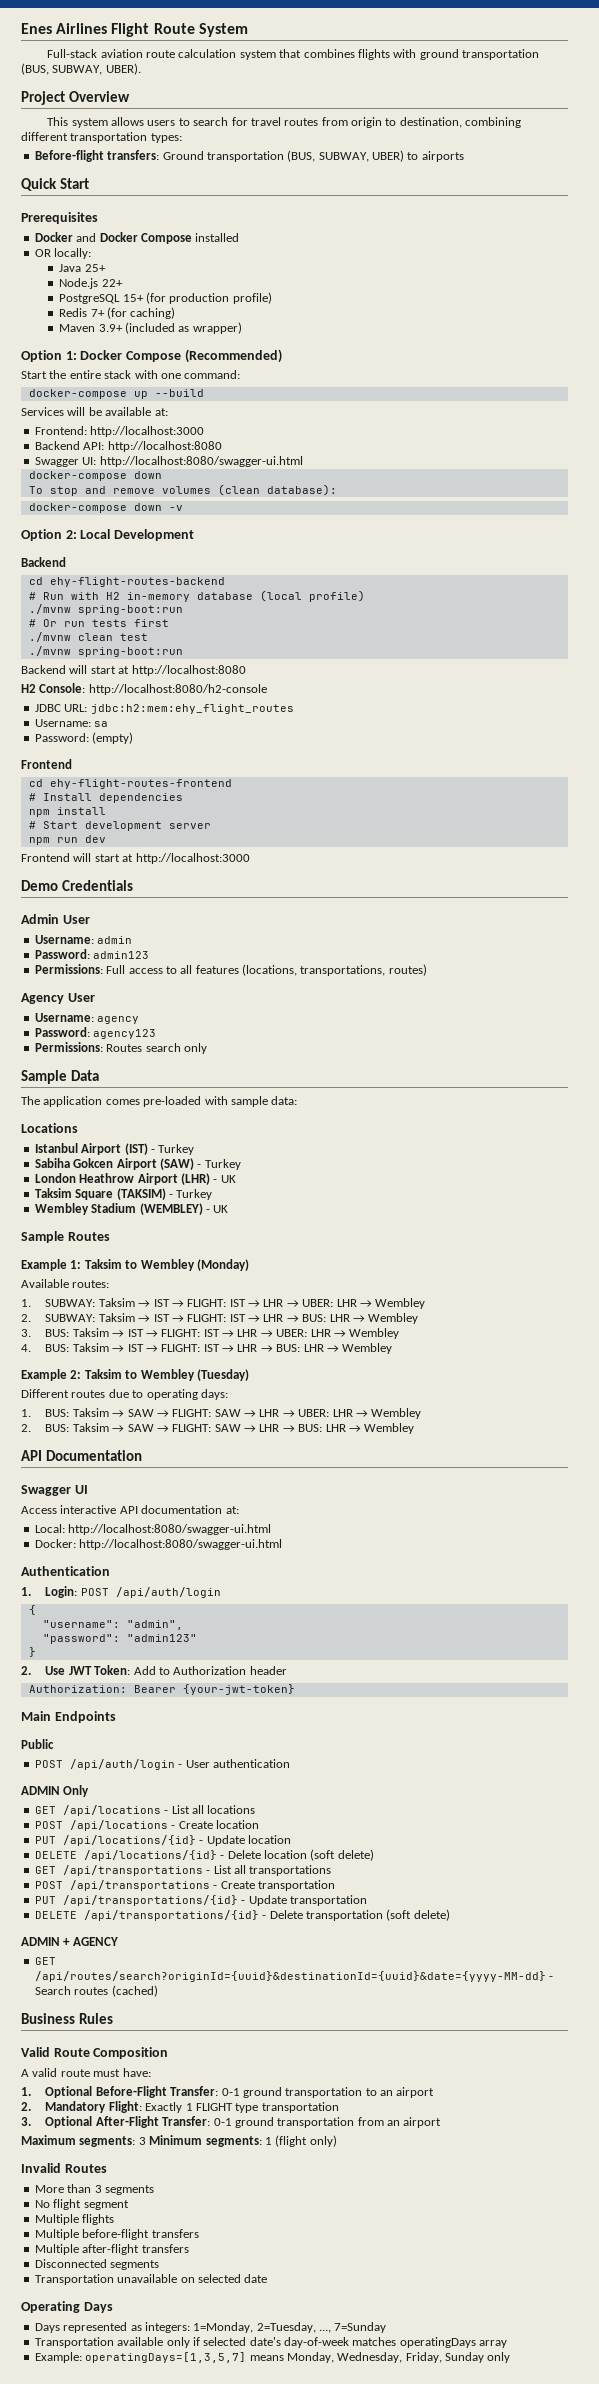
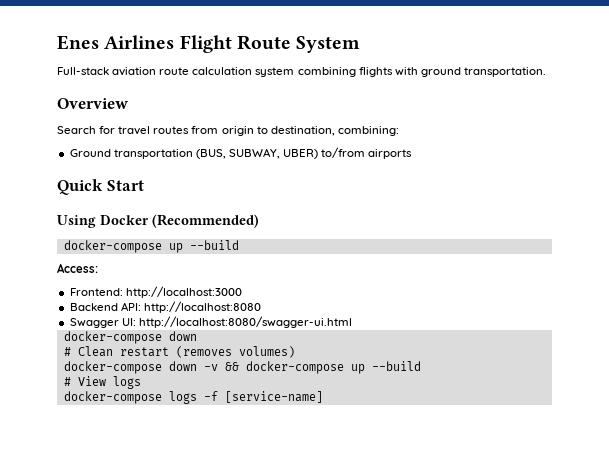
- Full-stack aviation route calculation system that combines flights with ground transportation (BUS, SUBWAY, UBER).
- Project Overview
- This system allows users to search for travel routes from origin to destination, combining different transportation types:
- Before-flight transfers: Ground transportation (BUS, SUBWAY, UBER) to airports
+ Full-stack aviation route calculation system combining flights with ground transportation.
+ Overview
+ Search for travel routes from origin to destination, combining:
+ Ground transportation (BUS, SUBWAY, UBER) to/from airports
- Prerequisites
- Docker and Docker Compose installed
- OR locally:
- Java 25+
- Node.js 22+
- PostgreSQL 15+ (for production profile)
- Redis 7+ (for caching)
- Maven 3.9+ (included as wrapper)
- Option 1: Docker Compose (Recommended)
- Start the entire stack with one command:
+ Using Docker (Recommended)
  docker-compose up --build
- Services will be available at:
+ Access:
- To stop and remove volumes (clean database):
- docker-compose down -v
- Option 2: Local Development
- Backend
- cd ehy-flight-routes-backend
- # Run with H2 in-memory database (local profile)
- ./mvnw spring-boot:run
- # Or run tests first
- ./mvnw clean test
- ./mvnw spring-boot:run
- Backend will start at http://localhost:8080
- H2 Console: http://localhost:8080/h2-console
- JDBC URL: jdbc:h2:mem:ehy_flight_routes
- Username: sa
- Password: (empty)
- Frontend
- cd ehy-flight-routes-frontend
- # Install dependencies
- npm install
- # Start development server
- npm run dev
- Frontend will start at http://localhost:3000
- Demo Credentials
- Admin User
- Username: admin
- Password: admin123
- Permissions: Full access to all features (locations, transportations, routes)
- Agency User
- Username: agency
- Password: agency123
- Permissions: Routes search only
- Sample Data
- The application comes pre-loaded with sample data:
- Locations
- Istanbul Airport (IST) - Turkey
- Sabiha Gokcen Airport (SAW) - Turkey
- London Heathrow Airport (LHR) - UK
- Taksim Square (TAKSIM) - Turkey
- Wembley Stadium (WEMBLEY) - UK
- Sample Routes
- Example 1: Taksim to Wembley (Monday)
- Available routes:
- 1. SUBWAY: Taksim → IST → FLIGHT: IST → LHR → UBER: LHR → Wembley
- 2. SUBWAY: Taksim → IST → FLIGHT: IST → LHR → BUS: LHR → Wembley
- 3. BUS: Taksim → IST → FLIGHT: IST → LHR → UBER: LHR → Wembley
- 4. BUS: Taksim → IST → FLIGHT: IST → LHR → BUS: LHR → Wembley
- Example 2: Taksim to Wembley (Tuesday)
- Different routes due to operating days:
- 1. BUS: Taksim → SAW → FLIGHT: SAW → LHR → UBER: LHR → Wembley
- 2. BUS: Taksim → SAW → FLIGHT: SAW → LHR → BUS: LHR → Wembley
- API Documentation
- Swagger UI
- Access interactive API documentation at:
- Local: http://localhost:8080/swagger-ui.html
- Docker: http://localhost:8080/swagger-ui.html
- Authentication
- 1. Login: POST /api/auth/login
- {
- "username": "admin",
- "password": "admin123"
- }
- 2. Use JWT Token: Add to Authorization header
- Authorization: Bearer {your-jwt-token}
- Main Endpoints
- Public
- POST /api/auth/login - User authentication
- ADMIN Only
- GET /api/locations - List all locations
- POST /api/locations - Create location
- PUT /api/locations/{id} - Update location
- DELETE /api/locations/{id} - Delete location (soft delete)
- GET /api/transportations - List all transportations
- POST /api/transportations - Create transportation
- PUT /api/transportations/{id} - Update transportation
- DELETE /api/transportations/{id} - Delete transportation (soft delete)
- ADMIN + AGENCY
- GET /api/routes/search?originId={uuid}&destinationId={uuid}&date={yyyy-MM-dd} - Search routes (cached)
- Business Rules
- Valid Route Composition
- A valid route must have:
- 1. Optional Before-Flight Transfer: 0-1 ground transportation to an airport
- 2. Mandatory Flight: Exactly 1 FLIGHT type transportation
- 3. Optional After-Flight Transfer: 0-1 ground transportation from an airport
- Maximum segments: 3 Minimum segments: 1 (flight only)
- Invalid Routes
- More than 3 segments
- No flight segment
- Multiple flights
- Multiple before-flight transfers
- Multiple after-flight transfers
- Disconnected segments
- Transportation unavailable on selected date
- Operating Days
- Days represented as integers: 1=Monday, 2=Tuesday, ..., 7=Sunday
- Transportation available only if selected date's day-of-week matches operatingDays array
- Example: operatingDays=[1,3,5,7] means Monday, Wednesday, Friday, Sunday only
+ # Clean restart (removes volumes)
+ docker-compose down -v && docker-compose up --build
+ # View logs
+ docker-compose logs -f [service-name]

